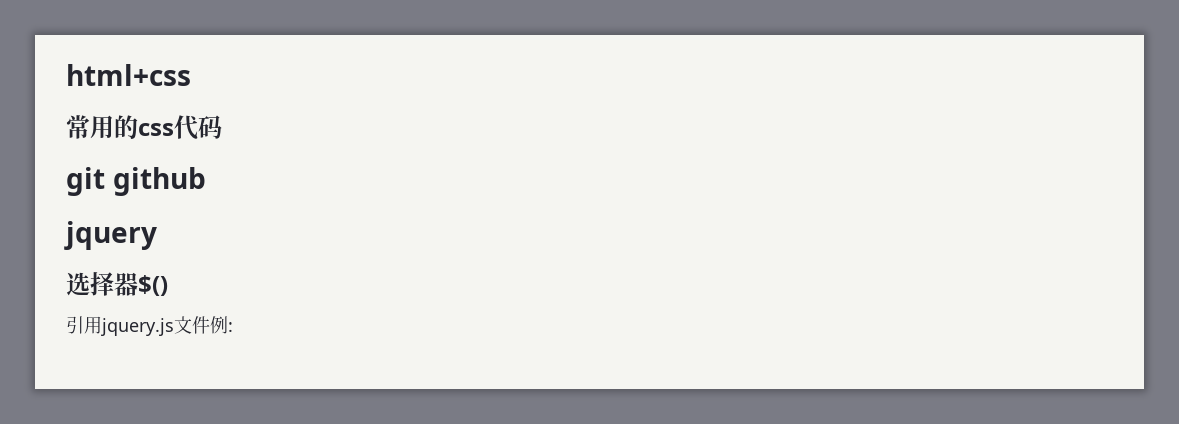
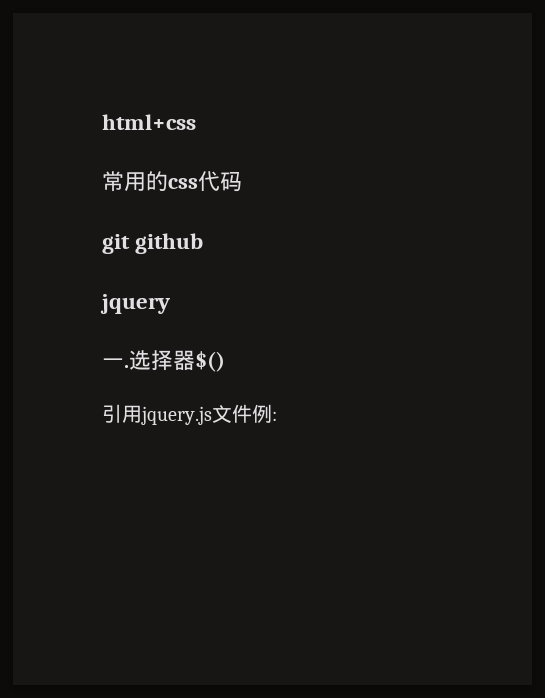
+ 一.

